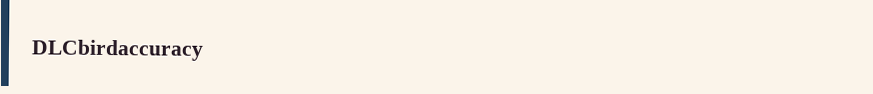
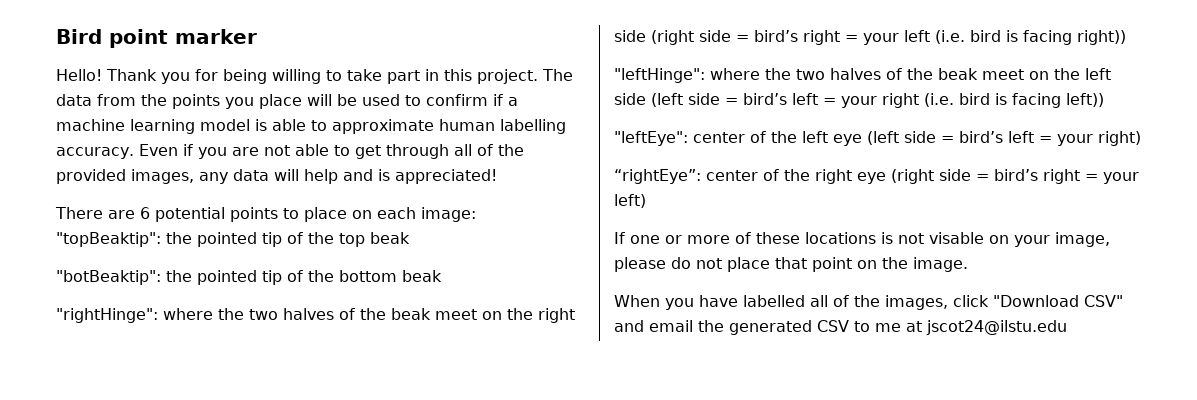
- DLCbirdaccuracy
+ Bird point marker
+ Hello! Thank you for being willing to take part in this project. The data from the points you place will be used to confirm if a machine learning model is able to approximate human labelling accuracy. Even if you are not able to get through all of the provided images, any data will help and is appreciated!
+ There are 6 potential points to place on each image: "topBeaktip": the pointed tip of the top beak
+ "botBeaktip": the pointed tip of the bottom beak
+ "rightHinge": where the two halves of the beak meet on the right side (right side = bird’s right = your left (i.e. bird is facing right))
+ "leftHinge": where the two halves of the beak meet on the left side (left side = bird’s left = your right (i.e. bird is facing left))
+ "leftEye": center of the left eye (left side = bird’s left = your right)
+ “rightEye”: center of the right eye (right side = bird’s right = your left)
+ If one or more of these locations is not visable on your image, please do not place that point on the image.
+ When you have labelled all of the images, click "Download CSV" and email the generated CSV to me at jscot24@ilstu.edu

